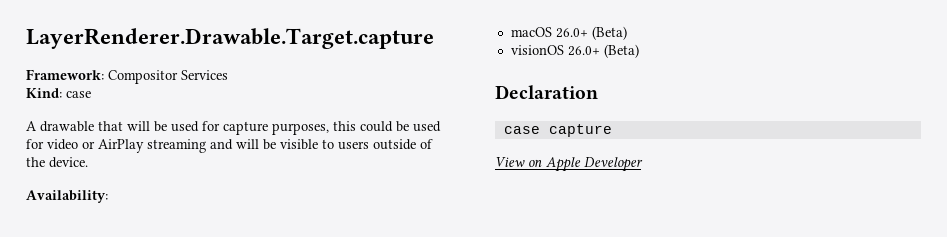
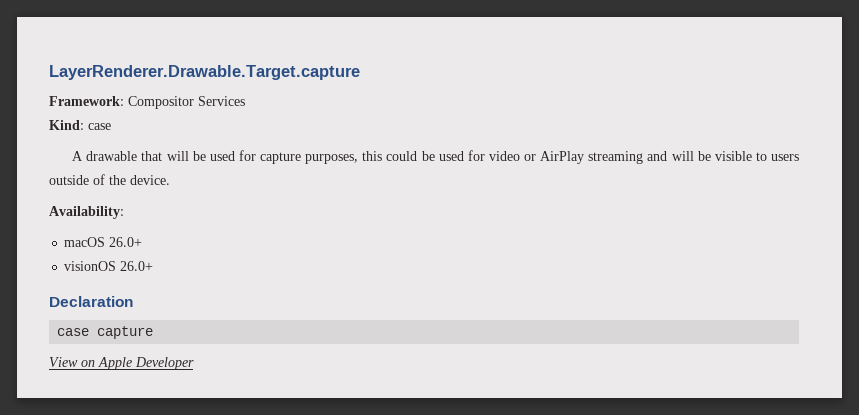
- macOS 26.0+ (Beta)
+ macOS 26.0+
- visionOS 26.0+ (Beta)
+ visionOS 26.0+

